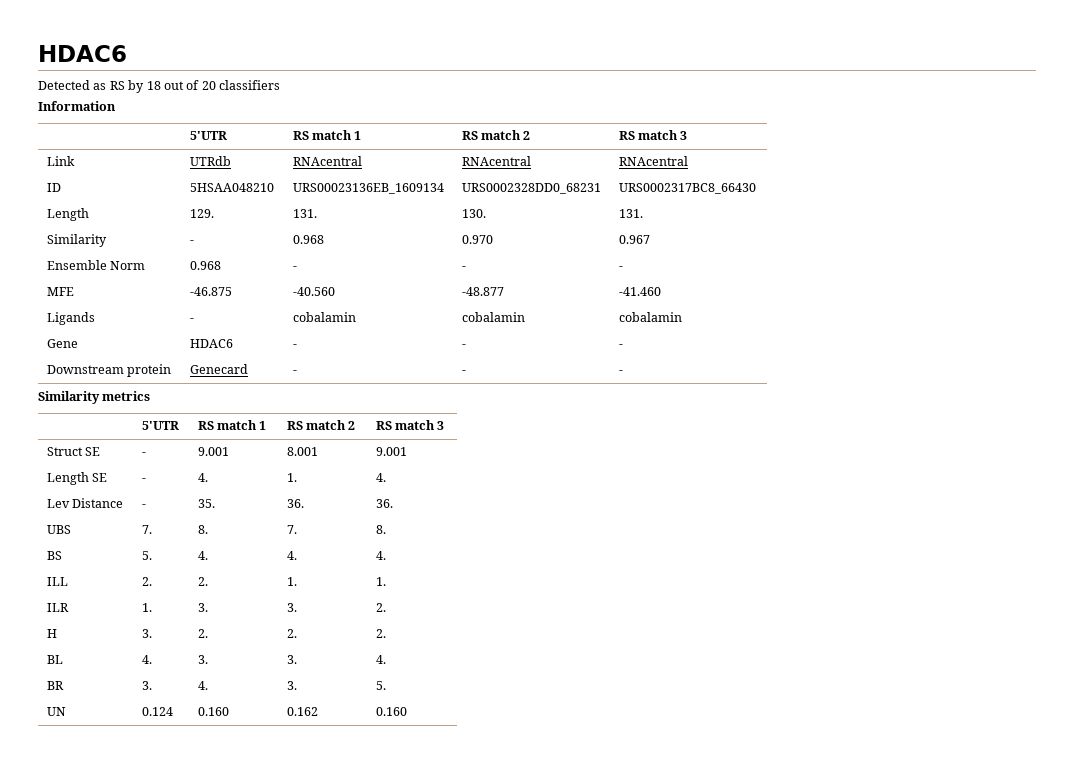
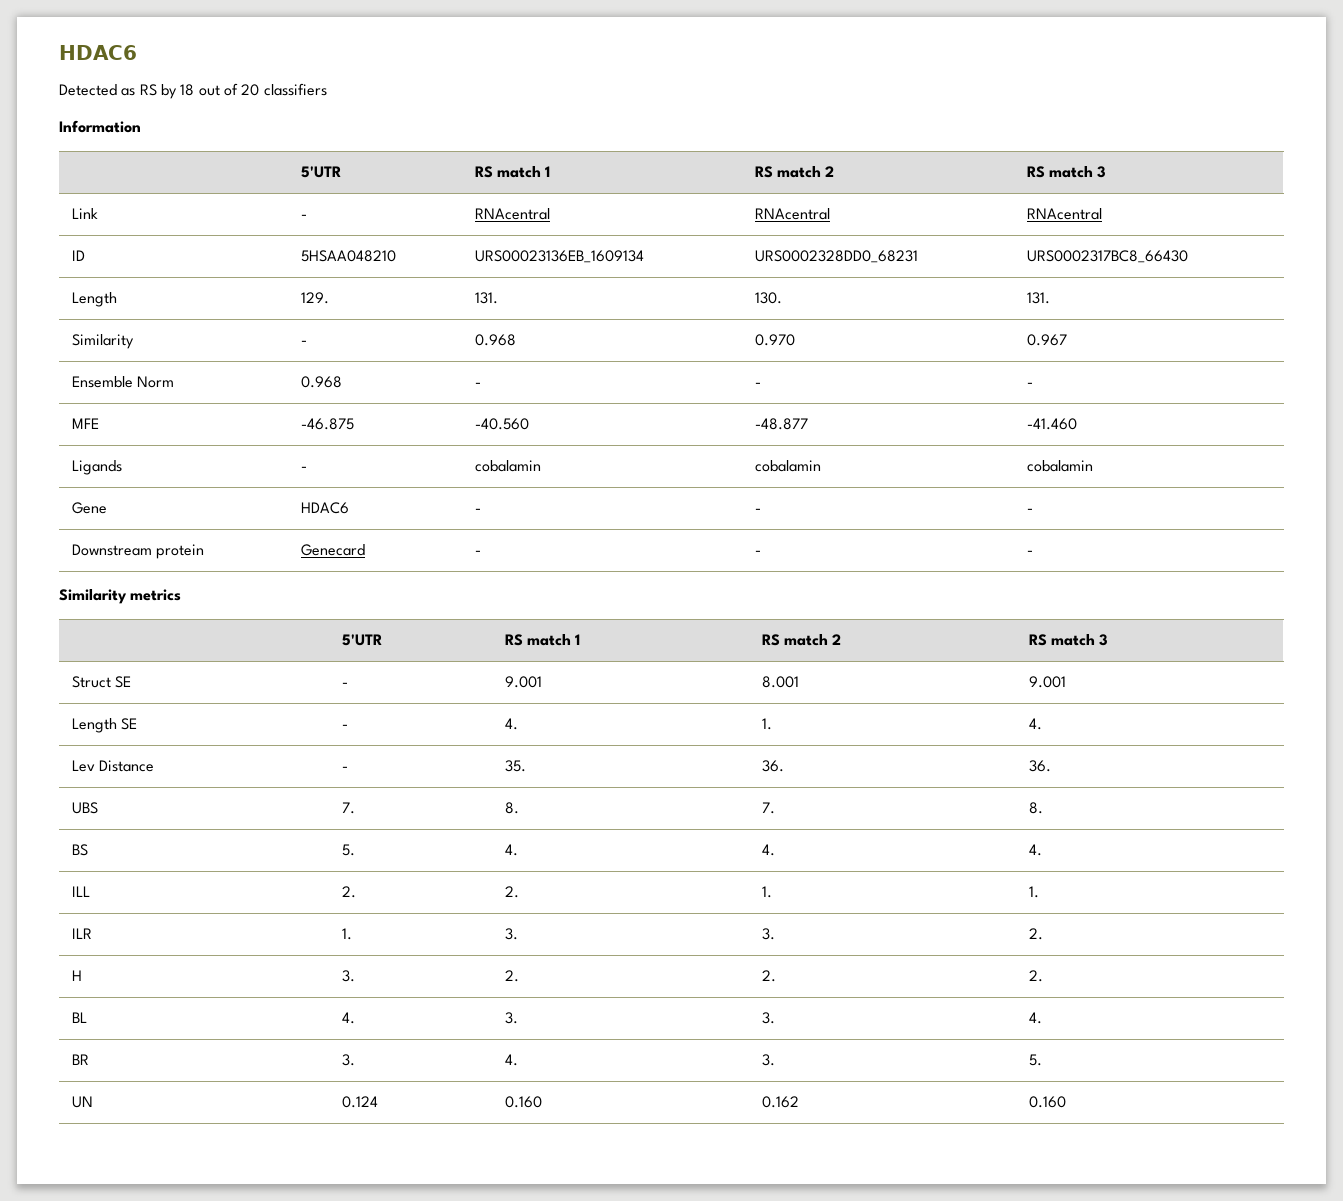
- Link | UTRdb | RNAcentral | RNAcentral | RNAcentral
+ Link | - | RNAcentral | RNAcentral | RNAcentral

